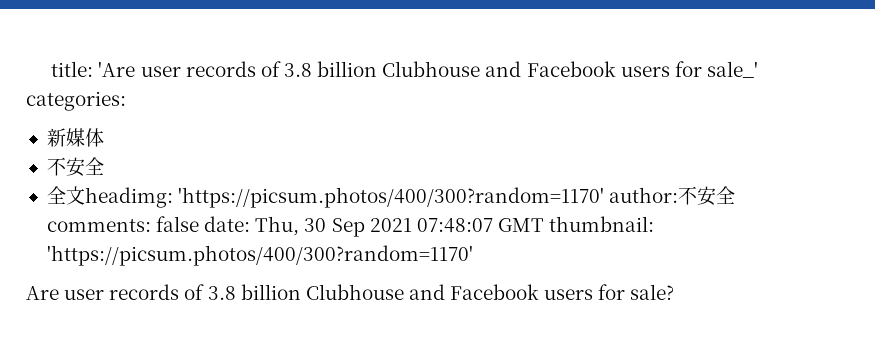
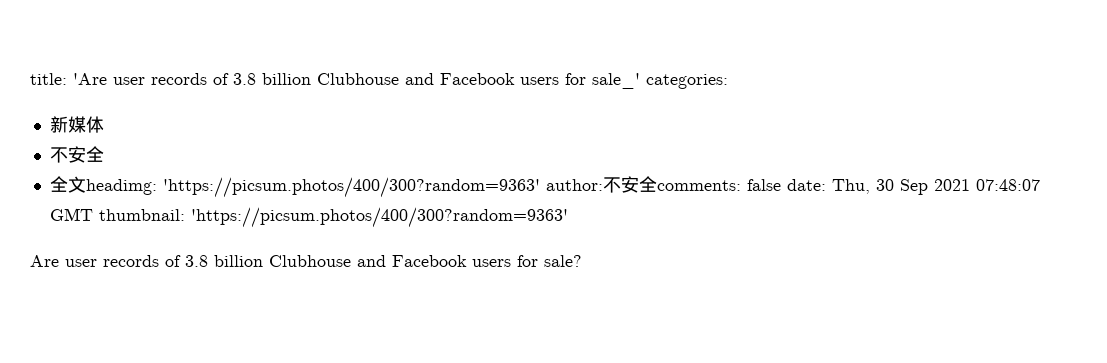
- 全文headimg: 'https://picsum.photos/400/300?random=1170' author:不安全comments: false date: Thu, 30 Sep 2021 07:48:07 GMT thumbnail: 'https://picsum.photos/400/300?random=1170'
+ 全文headimg: 'https://picsum.photos/400/300?random=9363' author:不安全comments: false date: Thu, 30 Sep 2021 07:48:07 GMT thumbnail: 'https://picsum.photos/400/300?random=9363'

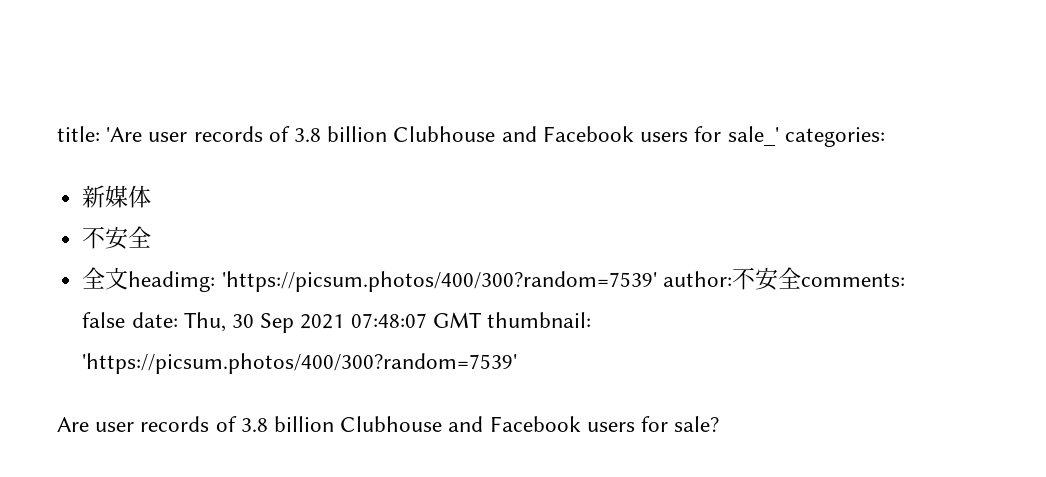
- 全文headimg: 'https://picsum.photos/400/300?random=9363' author:不安全comments: false date: Thu, 30 Sep 2021 07:48:07 GMT thumbnail: 'https://picsum.photos/400/300?random=9363'
+ 全文headimg: 'https://picsum.photos/400/300?random=7539' author:不安全comments: false date: Thu, 30 Sep 2021 07:48:07 GMT thumbnail: 'https://picsum.photos/400/300?random=7539'

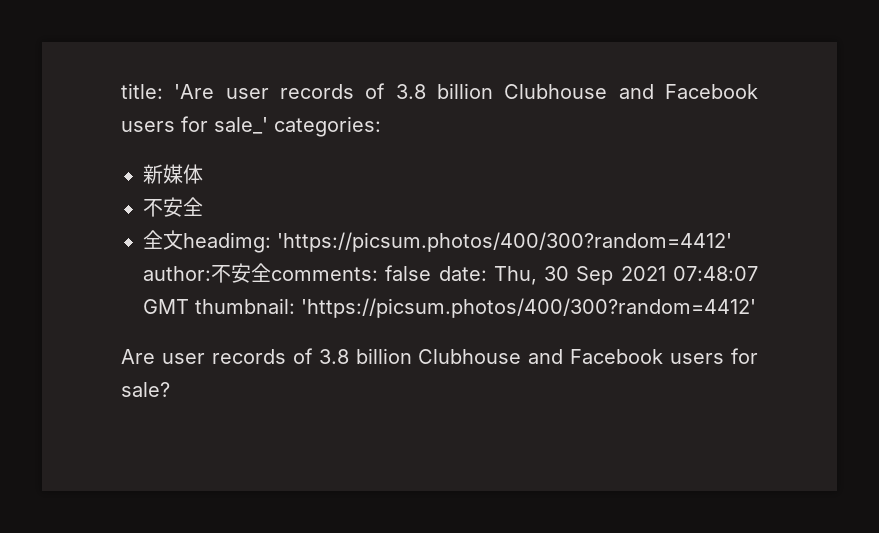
- 全文headimg: 'https://picsum.photos/400/300?random=7539' author:不安全comments: false date: Thu, 30 Sep 2021 07:48:07 GMT thumbnail: 'https://picsum.photos/400/300?random=7539'
+ 全文headimg: 'https://picsum.photos/400/300?random=4412' author:不安全comments: false date: Thu, 30 Sep 2021 07:48:07 GMT thumbnail: 'https://picsum.photos/400/300?random=4412'

